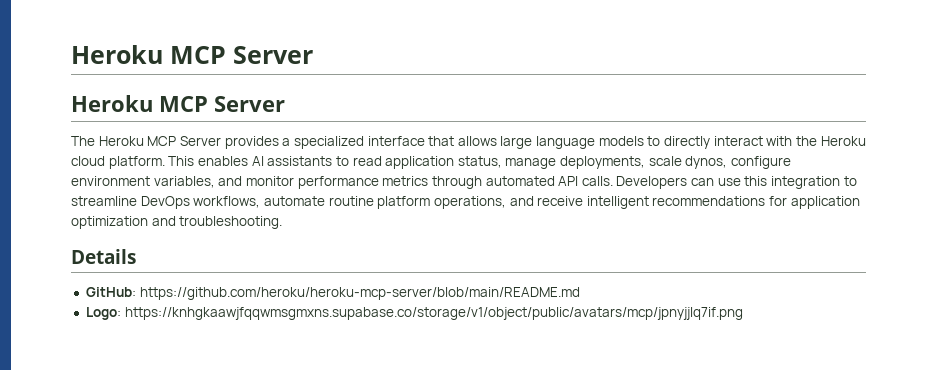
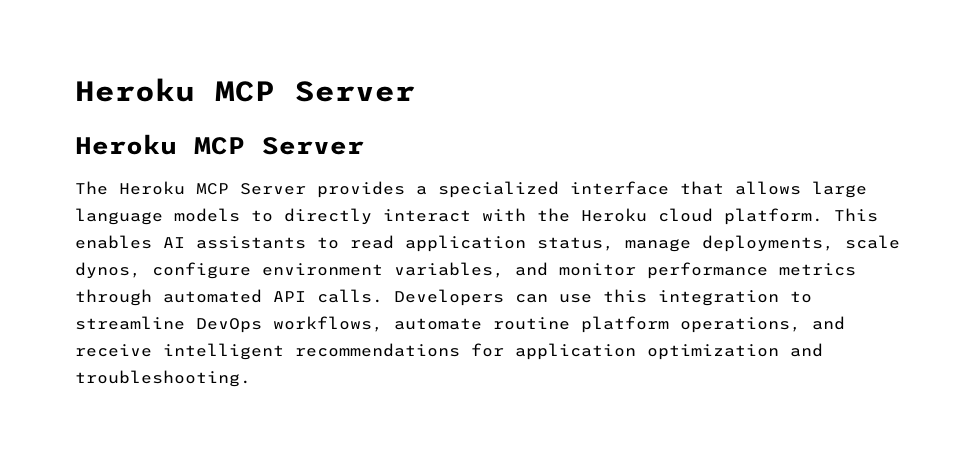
- Details
- GitHub: https://github.com/heroku/heroku-mcp-server/blob/main/README.md
- Logo: https://knhgkaawjfqqwmsgmxns.supabase.co/storage/v1/object/public/avatars/mcp/jpnyjjlq7if.png

